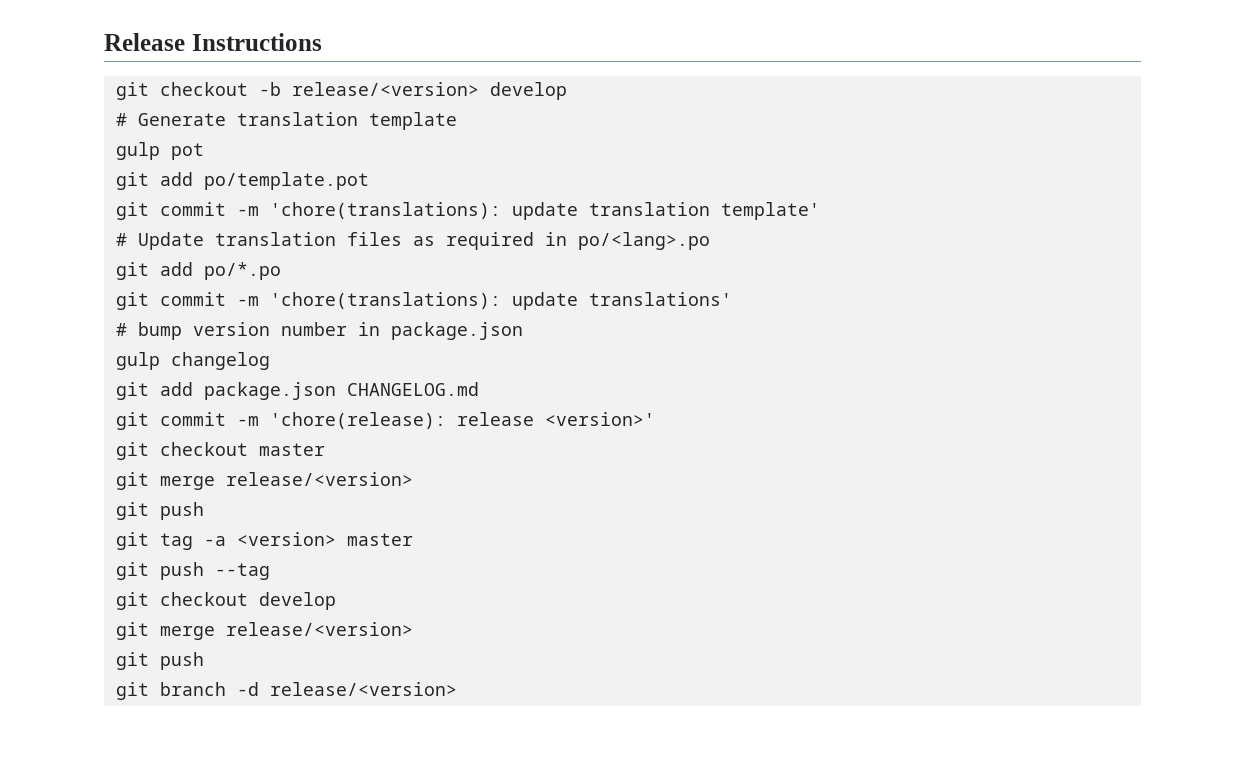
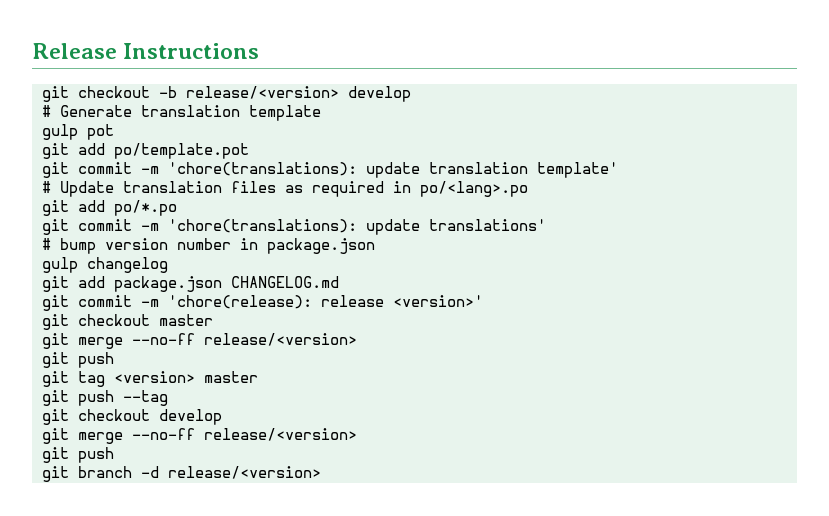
  git checkout master
- git merge release/<version>
+ git merge --no-ff release/<version>
- git tag -a <version> master
+ git tag <version> master
  git checkout develop
- git merge release/<version>
+ git merge --no-ff release/<version>

